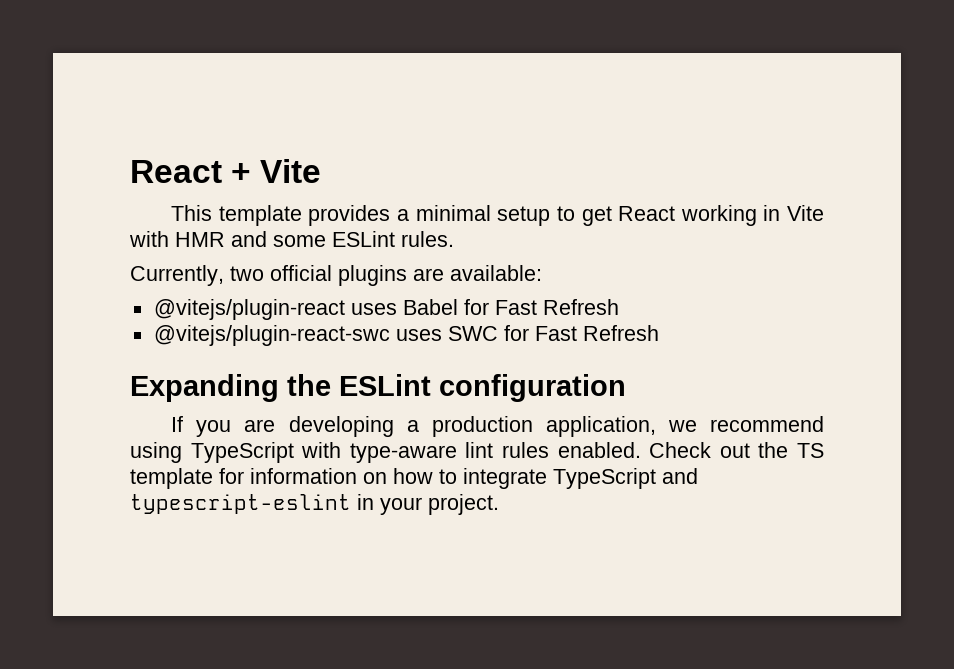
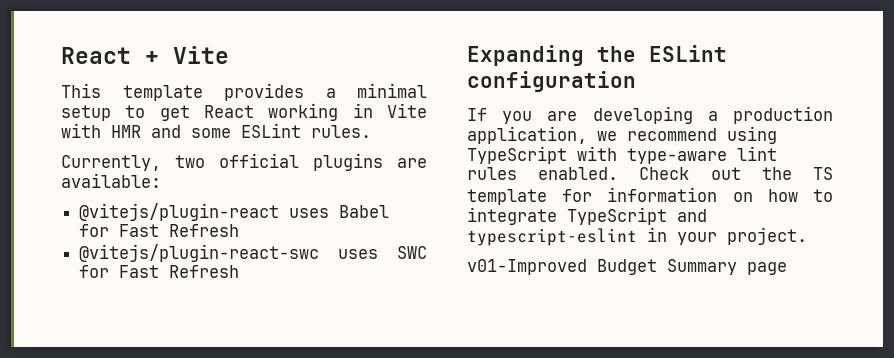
+ v01-Improved Budget Summary page

